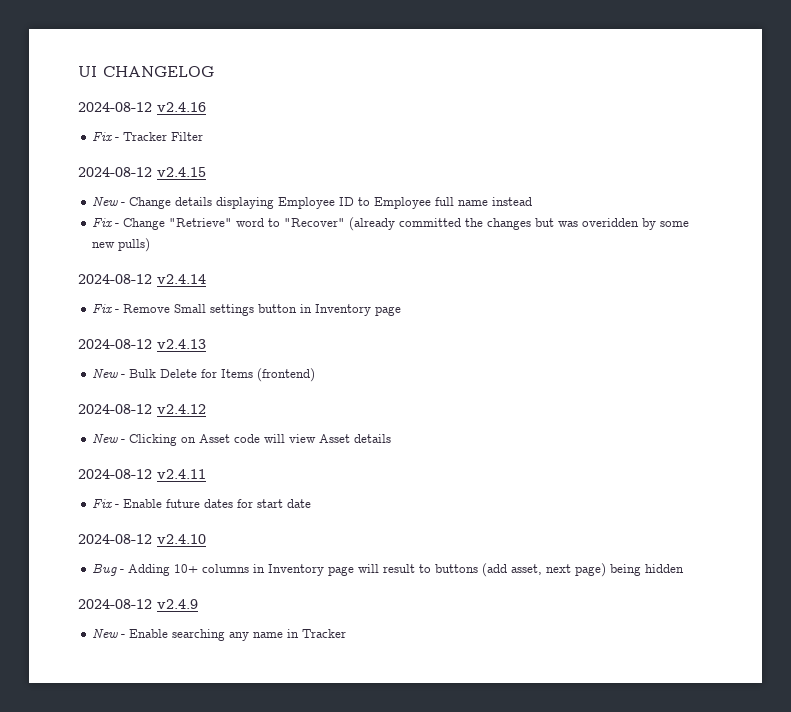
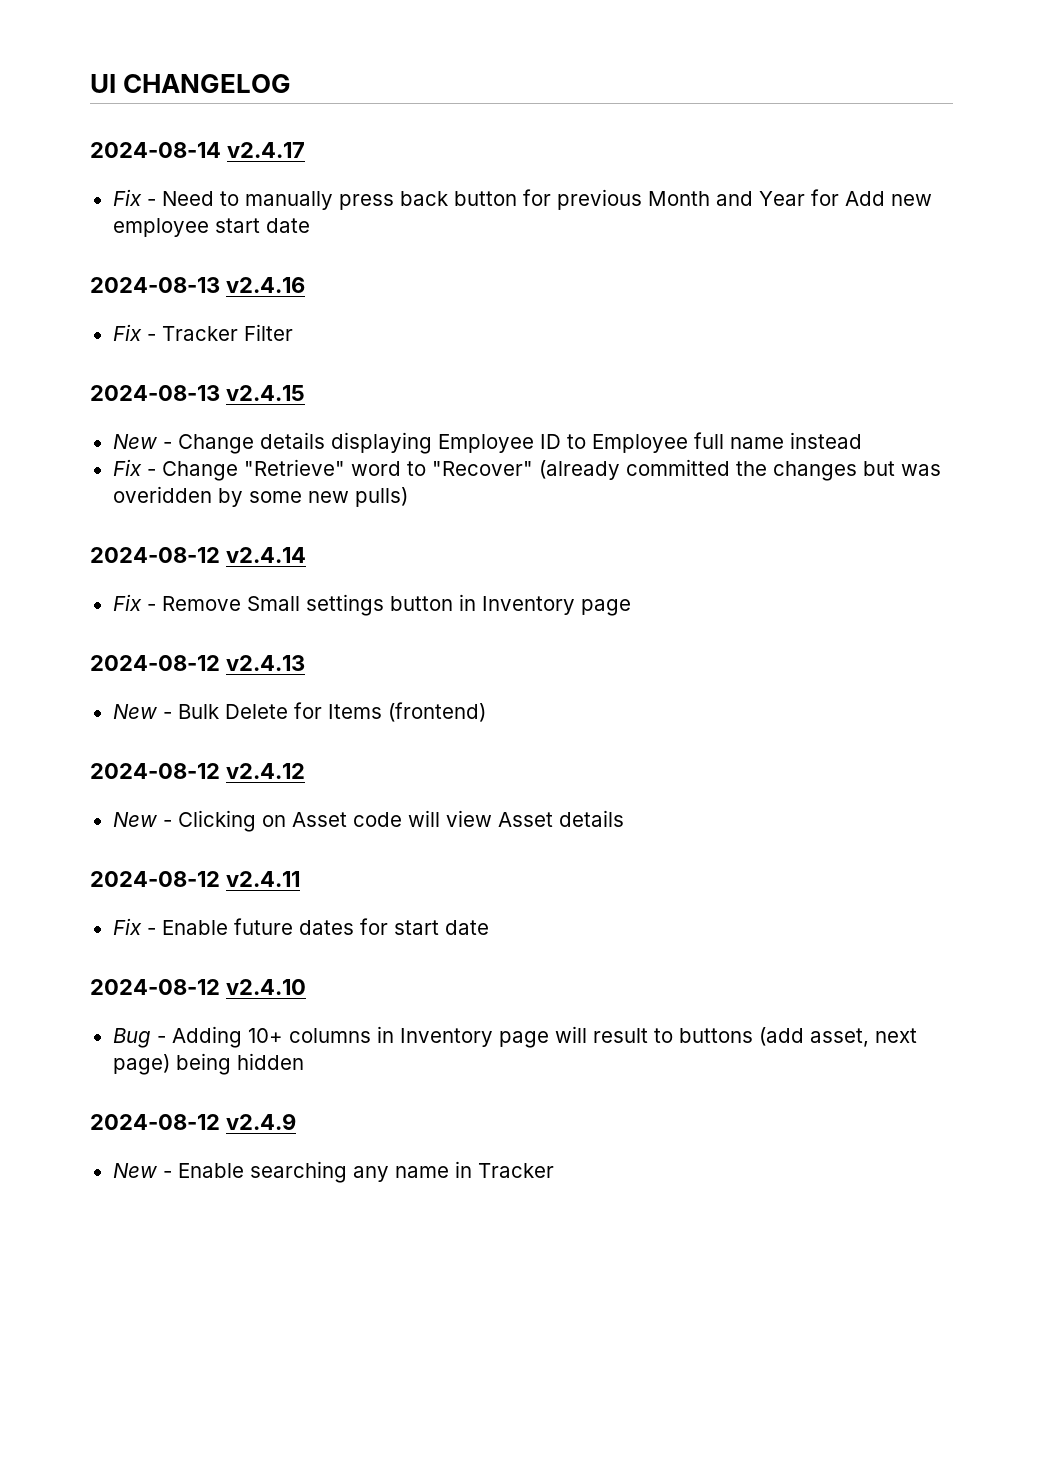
- 2024-08-12 v2.4.16
+ 2024-08-14 v2.4.17
+ Fix - Need to manually press back button for previous Month and Year for Add new employee start date
+ 2024-08-13 v2.4.16
- 2024-08-12 v2.4.15
+ 2024-08-13 v2.4.15

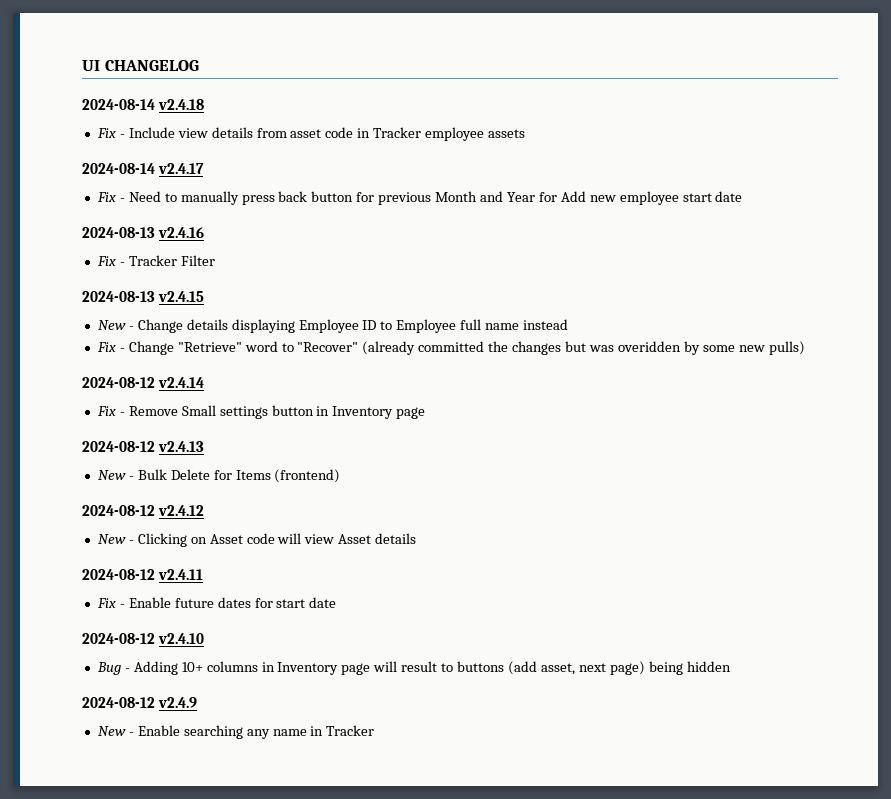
+ 2024-08-14 v2.4.18
+ Fix - Include view details from asset code in Tracker employee assets

